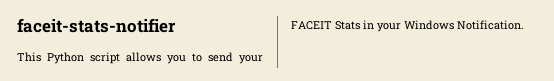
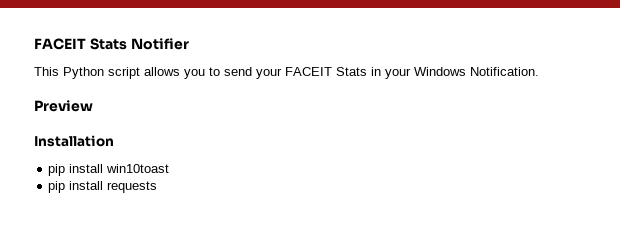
- faceit-stats-notifier
+ FACEIT Stats Notifier
+ Preview
+ Installation
+ pip install win10toast
+ pip install requests

